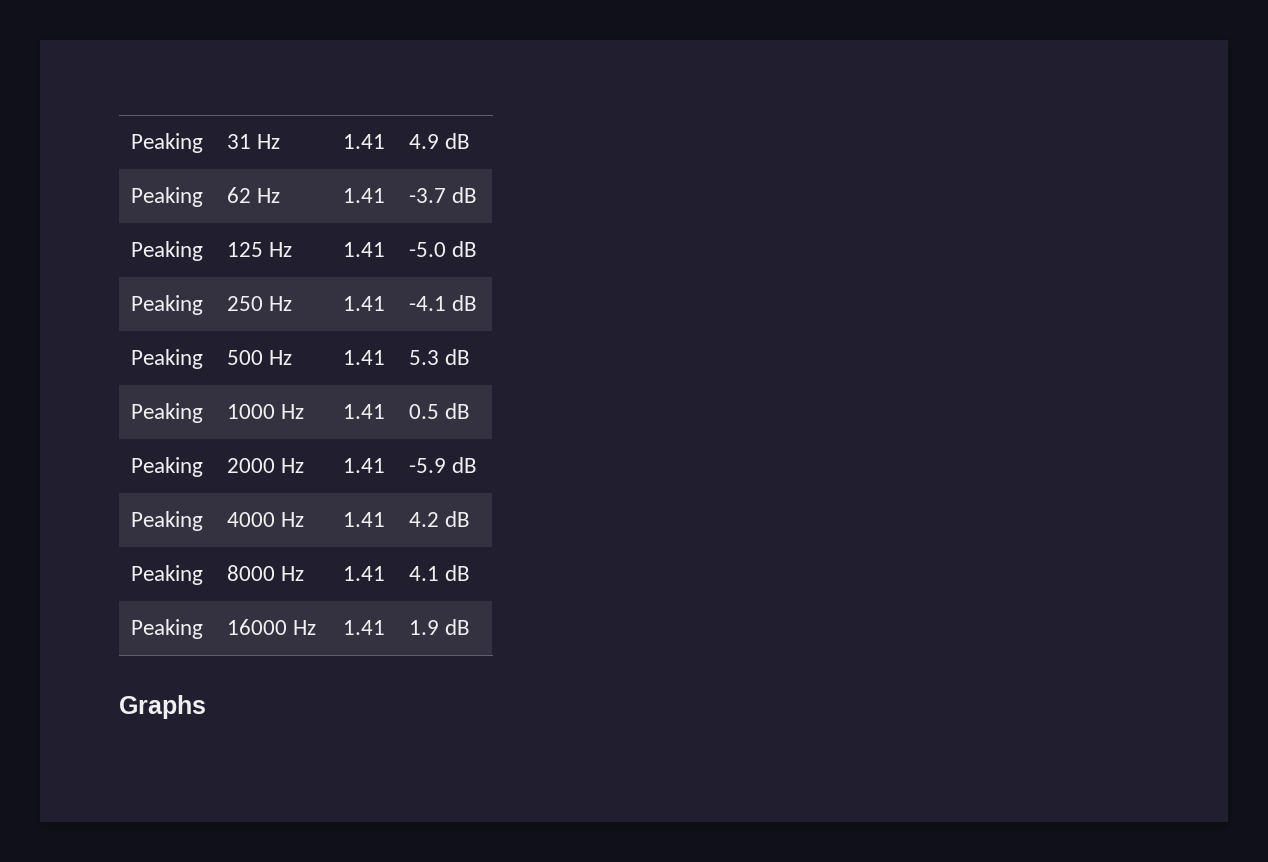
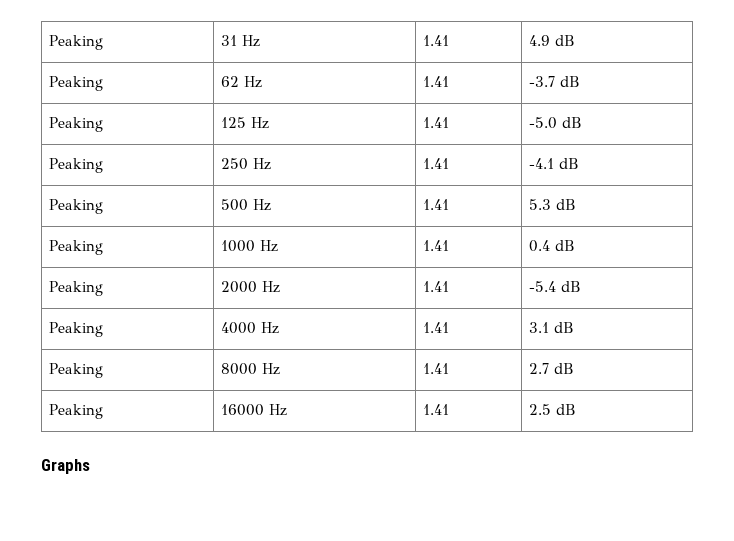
- Peaking | 1000 Hz | 1.41 | 0.5 dB
+ Peaking | 1000 Hz | 1.41 | 0.4 dB
- Peaking | 2000 Hz | 1.41 | -5.9 dB
+ Peaking | 2000 Hz | 1.41 | -5.4 dB
- Peaking | 4000 Hz | 1.41 | 4.2 dB
+ Peaking | 4000 Hz | 1.41 | 3.1 dB
- Peaking | 8000 Hz | 1.41 | 4.1 dB
+ Peaking | 8000 Hz | 1.41 | 2.7 dB
- Peaking | 16000 Hz | 1.41 | 1.9 dB
+ Peaking | 16000 Hz | 1.41 | 2.5 dB

